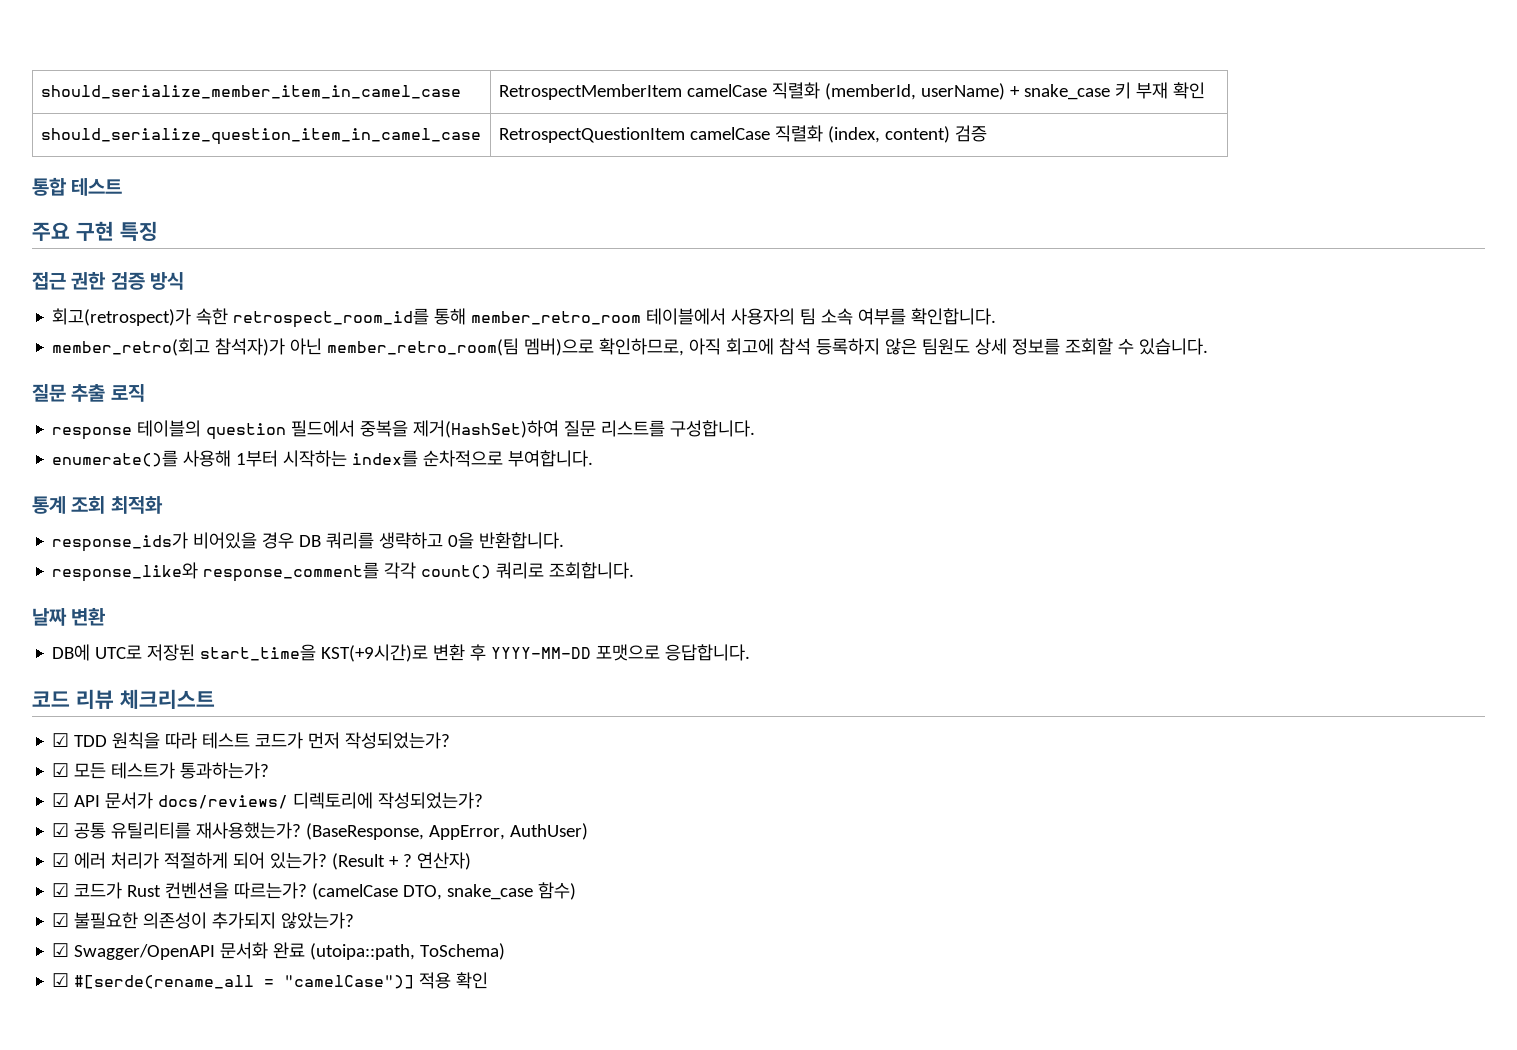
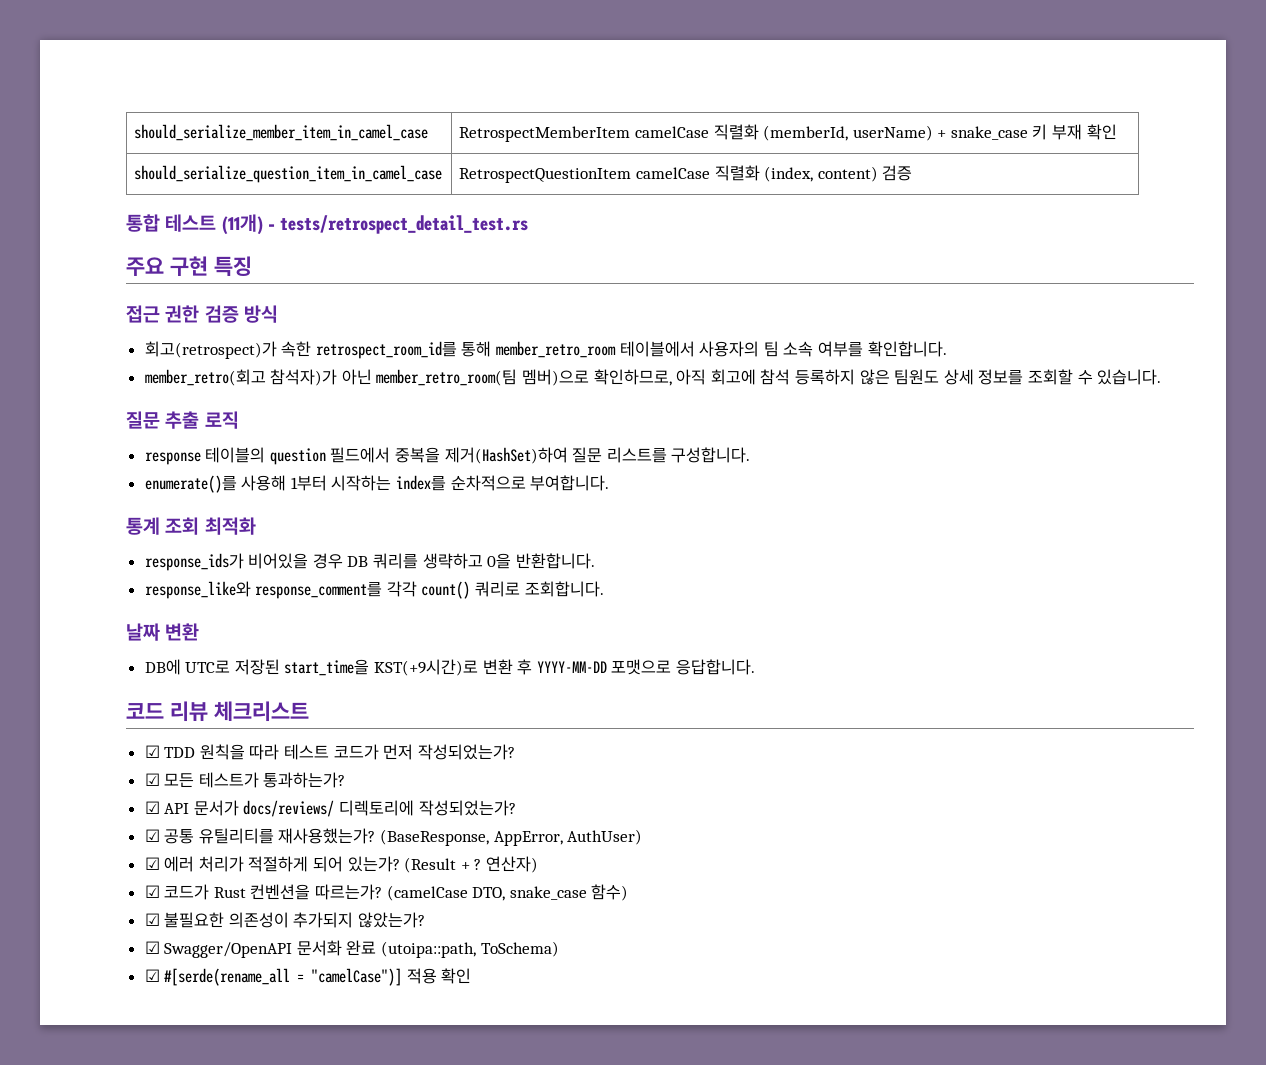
- 통합 테스트
+ 통합 테스트 (11개) - tests/retrospect_detail_test.rs

